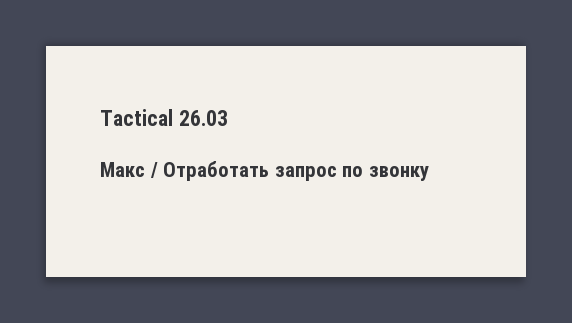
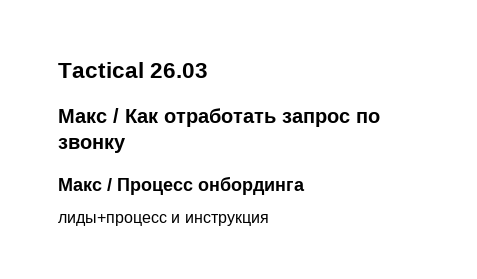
- Макс / Отработать запрос по звонку
+ Макс / Как отработать запрос по звонку
+ Макс / Процесс онбординга
+ лиды+процесс и инструкция

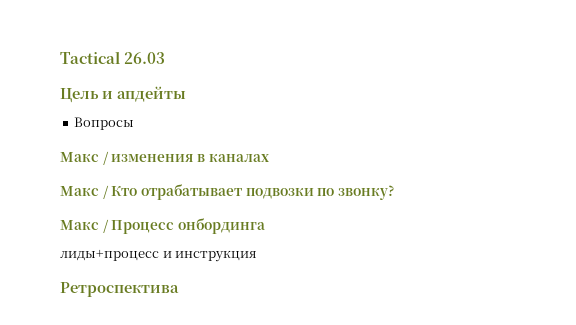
- Макс / Как отработать запрос по звонку
+ Цель и апдейты
+ Вопросы
+ Макс / изменения в каналах
+ Макс / Кто отрабатывает подвозки по звонку?
+ Ретроспектива

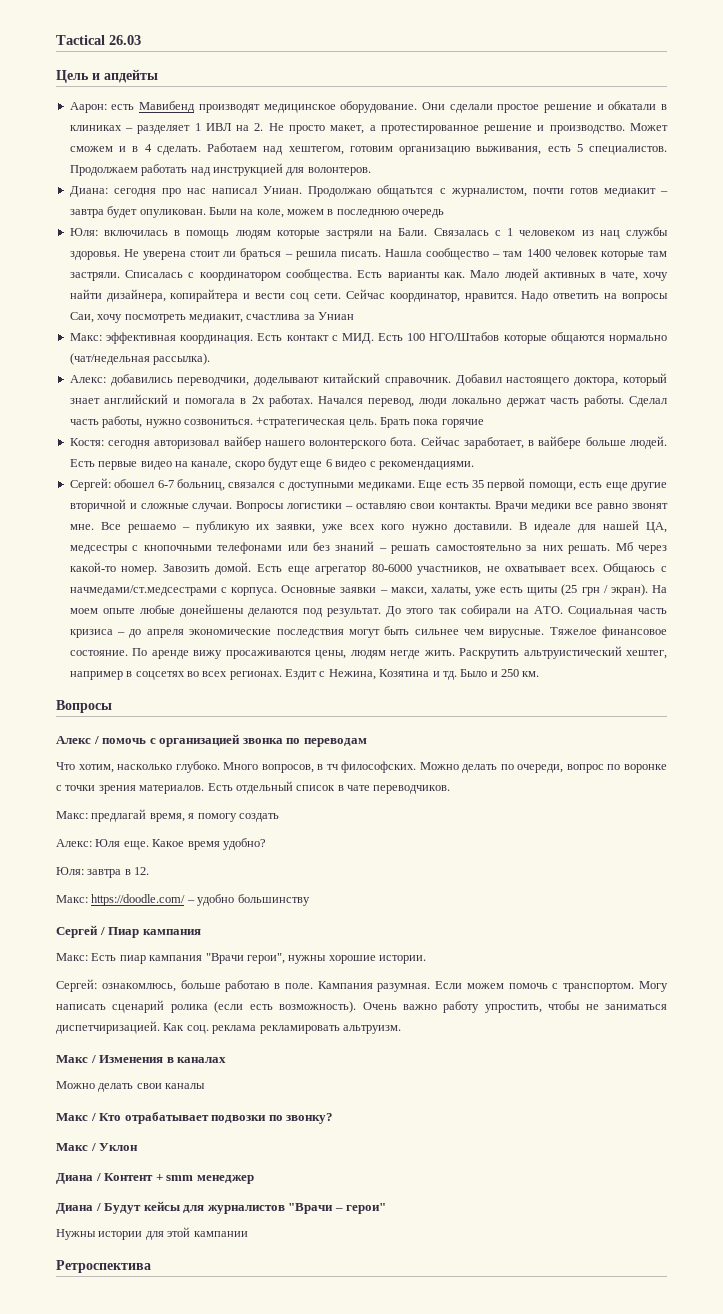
+ Аарон: есть Мавибенд производят медицинское оборудование. Они сделали простое решение и обкатали в клиниках – разделяет 1 ИВЛ на 2. Не просто макет, а протестированное решение и производство. Может сможем и в 4 сделать. Работаем над хештегом, готовим организацию выживания, есть 5 специалистов. Продолжаем работать над инструкцией для волонтеров.
+ Диана: сегодня про нас написал Униан. Продолжаю общатьтся с журналистом, почти готов медиакит – завтра будет опуликован. Были на коле, можем в последнюю очередь
+ Юля: включилась в помощь людям которые застряли на Бали. Связалась с 1 человеком из нац службы здоровья. Не уверена стоит ли браться – решила писать. Нашла сообщество – там 1400 человек которые там застряли. Списалась с координатором сообщества. Есть варианты как. Мало людей активных в чате, хочу найти дизайнера, копирайтера и вести соц сети. Сейчас координатор, нравится. Надо ответить на вопросы Саи, хочу посмотреть медиакит, счастлива за Униан
+ Макс: эффективная координация. Есть контакт с МИД. Есть 100 НГО/Штабов которые общаются нормально (чат/недельная рассылка).
+ Алекс: добавились переводчики, доделывают китайский справочник. Добавил настоящего доктора, который знает английский и помогала в 2х работах. Начался перевод, люди локально держат часть работы. Сделал часть работы, нужно созвониться. +стратегическая цель. Брать пока горячие
+ Костя: сегодня авторизовал вайбер нашего волонтерского бота. Сейчас заработает, в вайбере больше людей. Есть первые видео на канале, скоро будут еще 6 видео с рекомендациями.
+ Сергей: обошел 6-7 больниц, связался с доступными медиками. Еще есть 35 первой помощи, есть еще другие вторичной и сложные случаи. Вопросы логистики – оставляю свои контакты. Врачи медики все равно звонят мне. Все решаемо – публикую их заявки, уже всех кого нужно доставили. В идеале для нашей ЦА, медсестры с кнопочными телефонами или без знаний – решать самостоятельно за них решать. Мб через какой-то номер. Завозить домой. Есть еще агрегатор 80-6000 участников, не охватывает всех. Общаюсь с начмедами/ст.медсестрами с корпуса. Основные заявки – макси, халаты, уже есть щиты (25 грн / экран). На моем опыте любые донейшены делаются под результат. До этого так собирали на АТО. Социальная часть кризиса – до апреля экономические последствия могут быть сильнее чем вирусные. Тяжелое финансовое состояние. По аренде вижу просаживаются цены, людям негде жить. Раскрутить альтруистический хештег, например в соцсетях во всех регионах. Ездит с Нежина, Козятина и тд. Было и 250 км.
  Вопросы
- Макс / изменения в каналах
+ Алекс / помочь с организацией звонка по переводам
+ Что хотим, насколько глубоко. Много вопросов, в тч философских. Можно делать по очереди, вопрос по воронке с точки зрения материалов. Есть отдельный список в чате переводчиков.
+ Макс: предлагай время, я помогу создать
+ Алекс: Юля еще. Какое время удобно?
+ Юля: завтра в 12.
+ Макс: https://doodle.com/ – удобно большинству
+ Сергей / Пиар кампания
+ Макс: Есть пиар кампания "Врачи герои", нужны хорошие истории.
+ Сергей: ознакомлюсь, больше работаю в поле. Кампания разумная. Если можем помочь с транспортом. Могу написать сценарий ролика (если есть возможность). Очень важно работу упростить, чтобы не заниматься диспетчиризацией. Как соц. реклама рекламировать альтруизм.
+ Макс / Изменения в каналах
+ Можно делать свои каналы
- Макс / Процесс онбординга
- лиды+процесс и инструкция
+ Макс / Уклон
+ Диана / Контент + smm менеджер
+ Диана / Будут кейсы для журналистов "Врачи – герои"
+ Нужны истории для этой кампании

